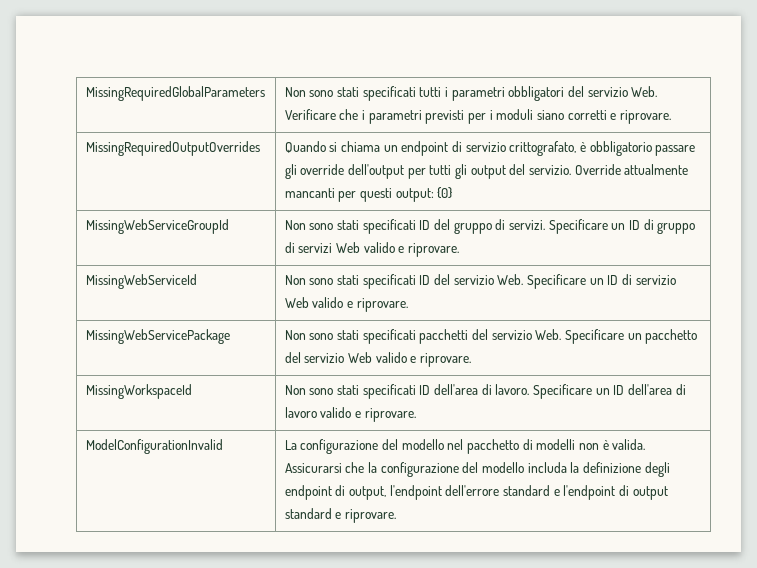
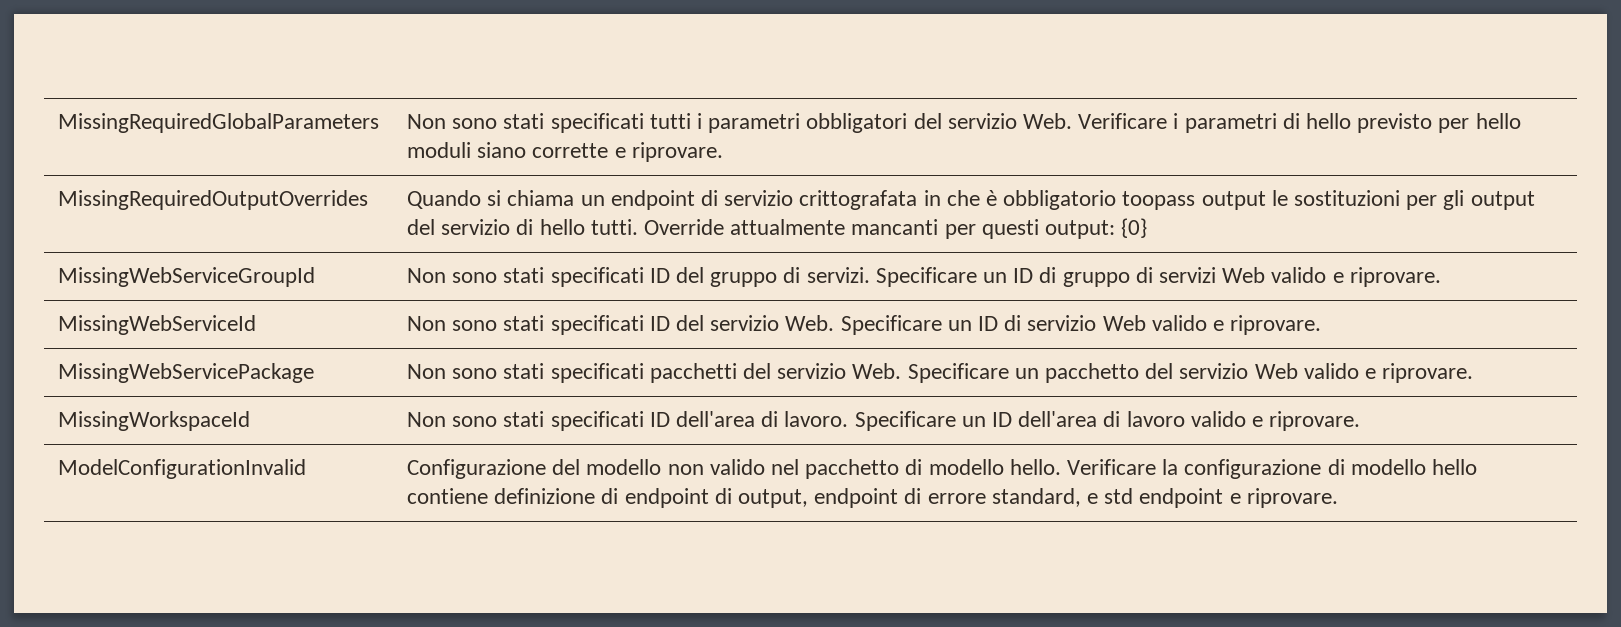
- MissingRequiredGlobalParameters | Non sono stati specificati tutti i parametri obbligatori del servizio Web. Verificare che i parametri previsti per i moduli siano corretti e riprovare.
+ MissingRequiredGlobalParameters | Non sono stati specificati tutti i parametri obbligatori del servizio Web. Verificare i parametri di hello previsto per hello moduli siano corrette e riprovare.
- MissingRequiredOutputOverrides | Quando si chiama un endpoint di servizio crittografato, è obbligatorio passare gli override dell'output per tutti gli output del servizio. Override attualmente mancanti per questi output: {0}
+ MissingRequiredOutputOverrides | Quando si chiama un endpoint di servizio crittografata in che è obbligatorio toopass output le sostituzioni per gli output del servizio di hello tutti. Override attualmente mancanti per questi output: {0}
- ModelConfigurationInvalid | La configurazione del modello nel pacchetto di modelli non è valida. Assicurarsi che la configurazione del modello includa la definizione degli endpoint di output, l'endpoint dell'errore standard e l'endpoint di output standard e riprovare.
+ ModelConfigurationInvalid | Configurazione del modello non valido nel pacchetto di modello hello. Verificare la configurazione di modello hello contiene definizione di endpoint di output, endpoint di errore standard, e std endpoint e riprovare.

